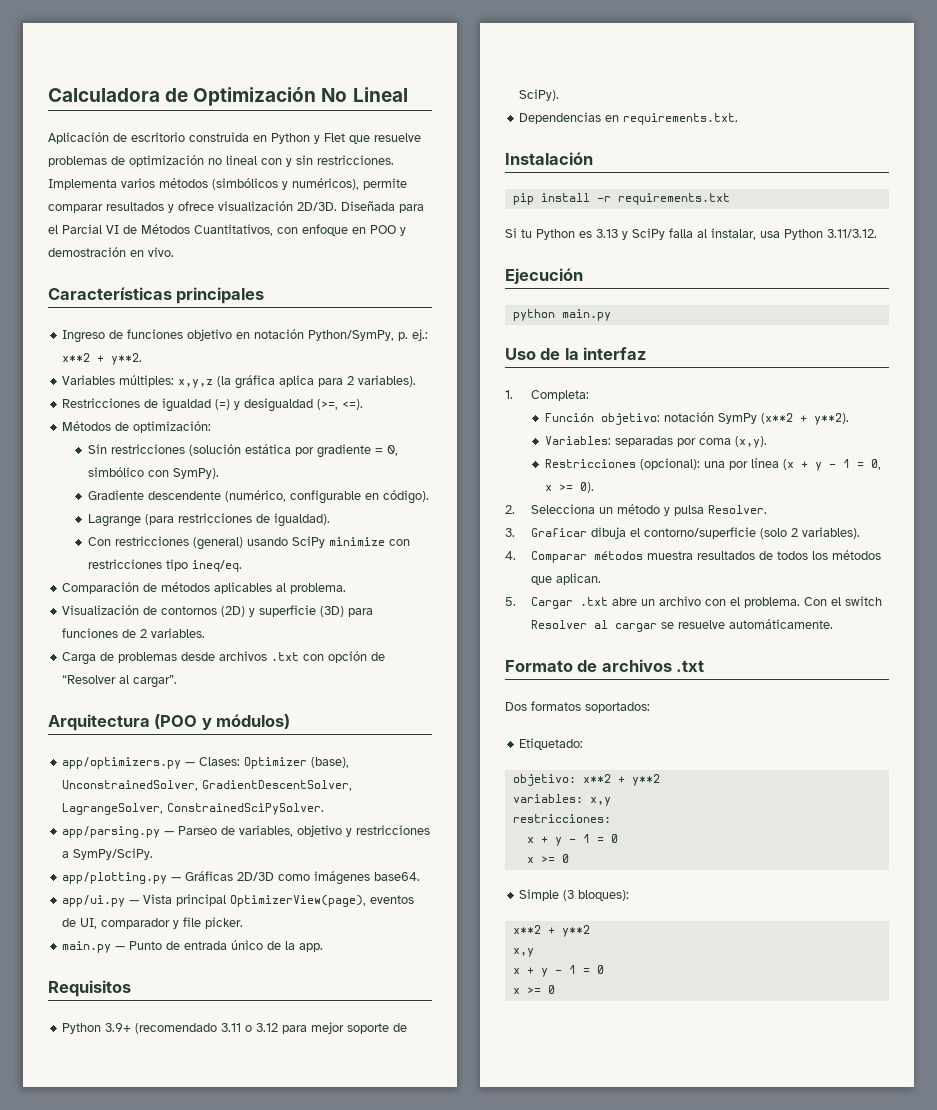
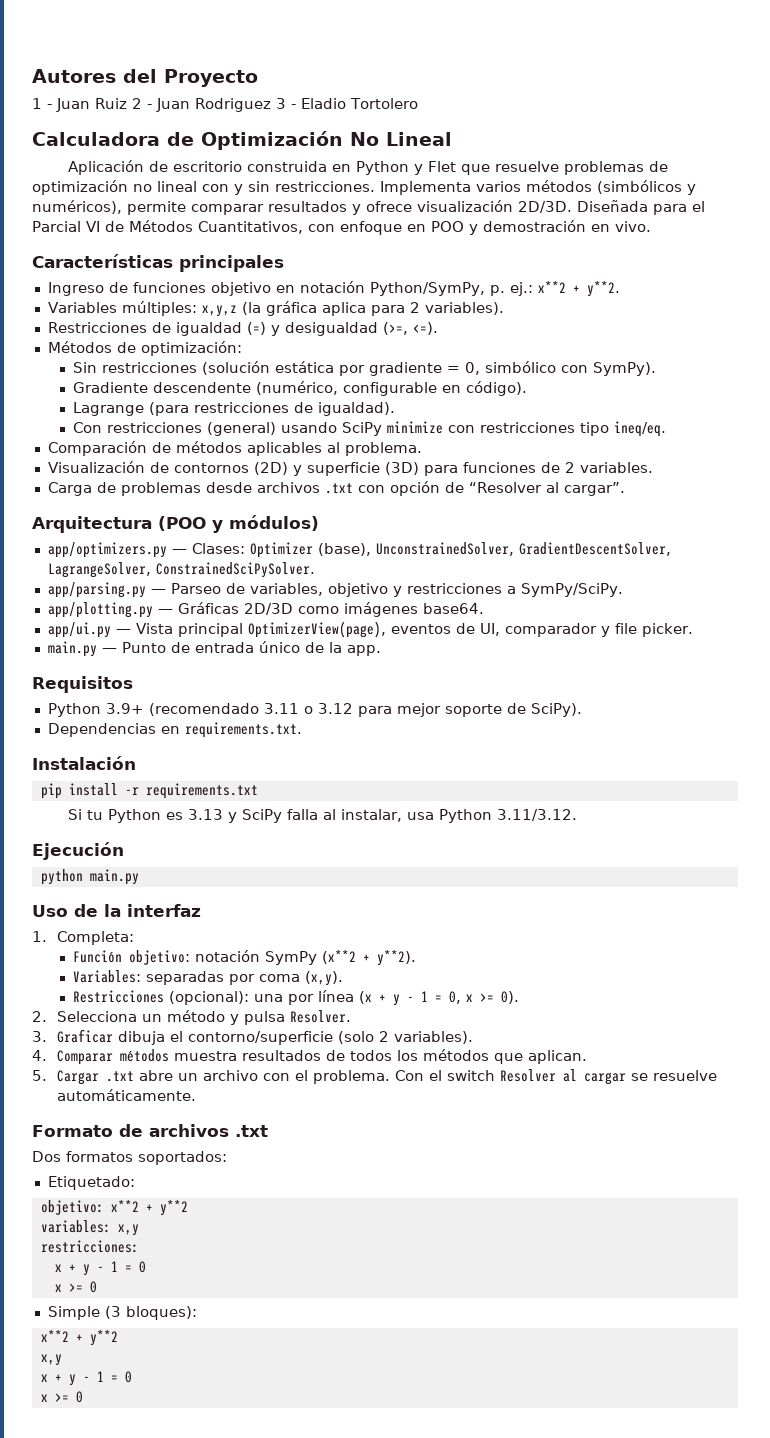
+ Autores del Proyecto
+ 1 - Juan Ruiz 2 - Juan Rodriguez 3 - Eladio Tortolero

